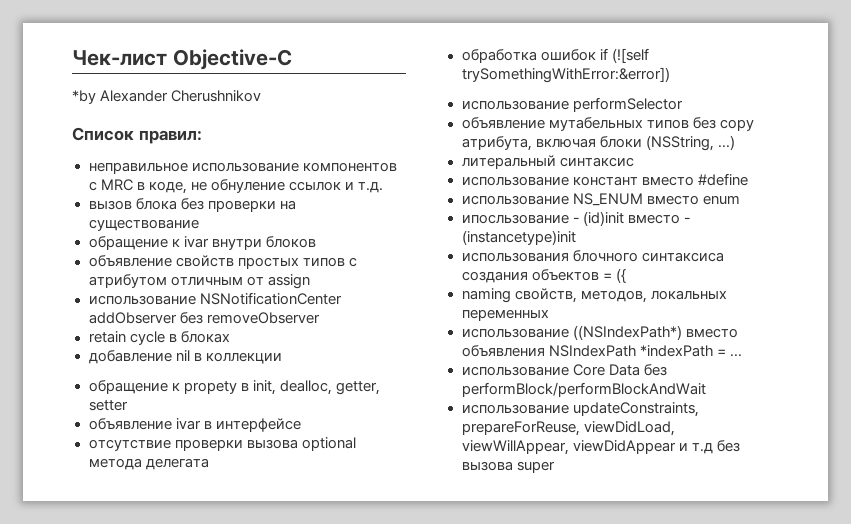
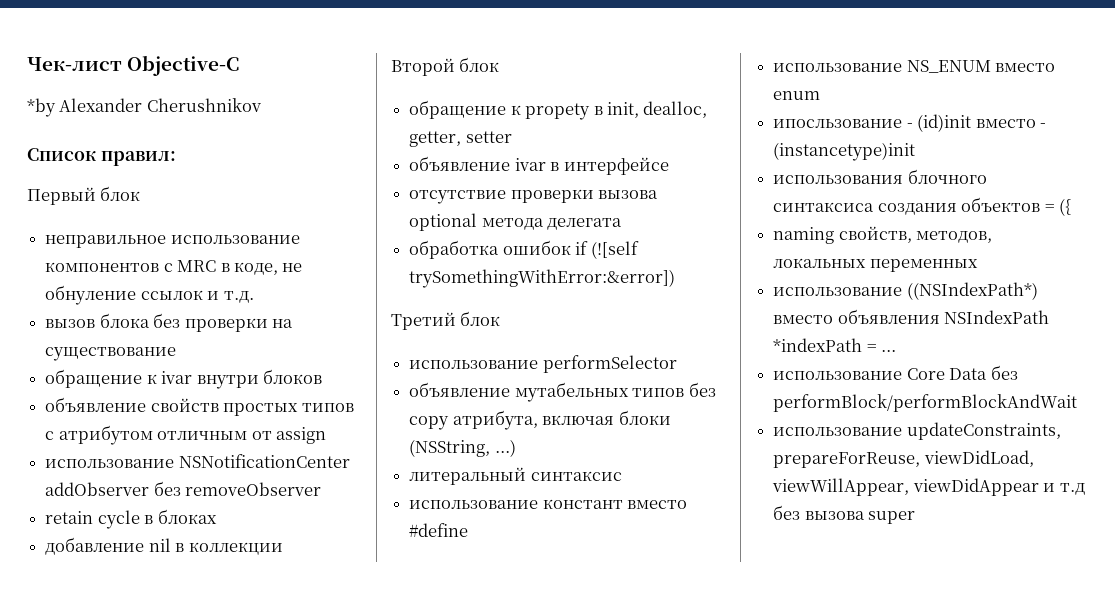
+ Первый блок
+ Второй блок
+ Третий блок

